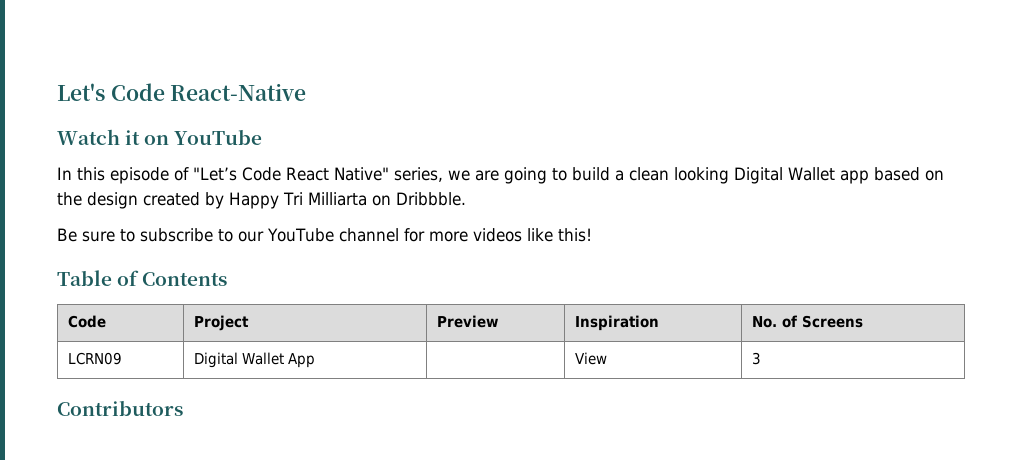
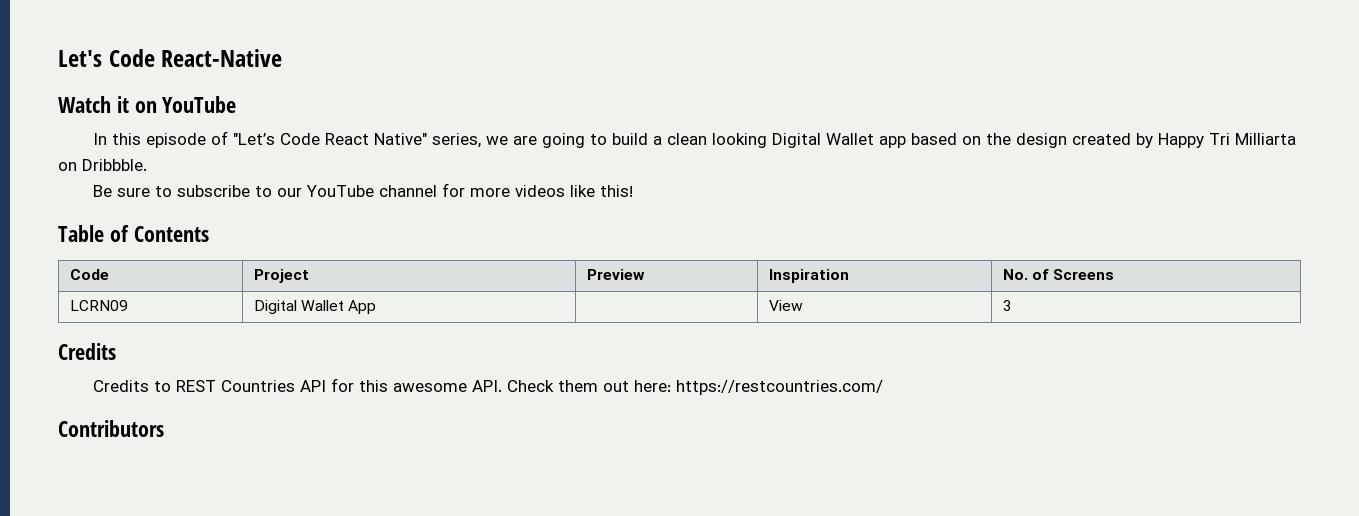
  LCRN09 | Digital Wallet App | | View | 3
+ Credits
+ Credits to REST Countries API for this awesome API. Check them out here: https://restcountries.com/

